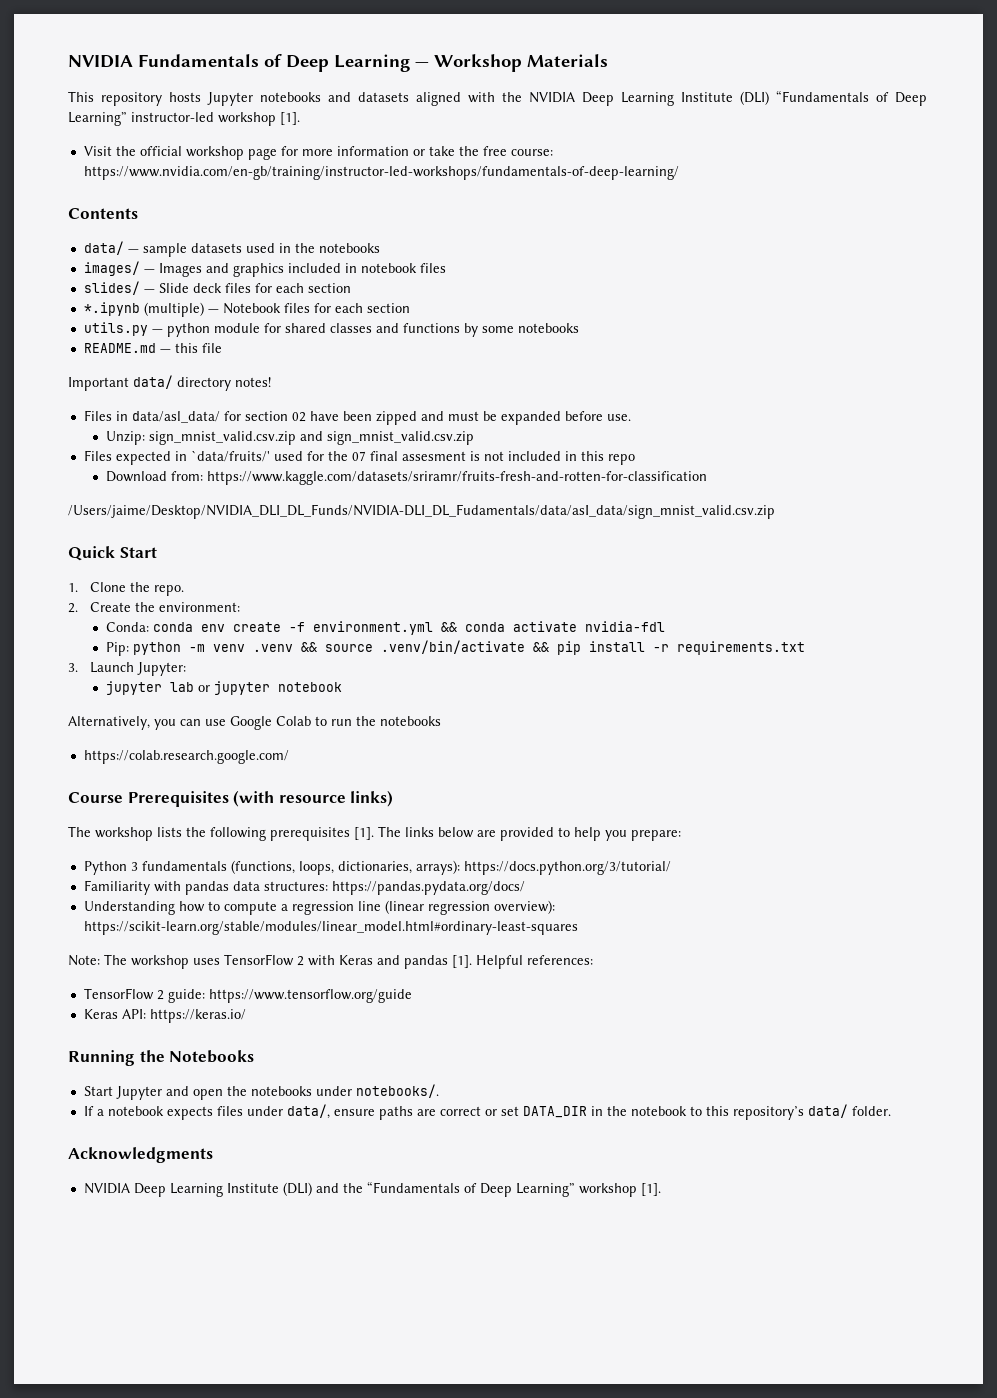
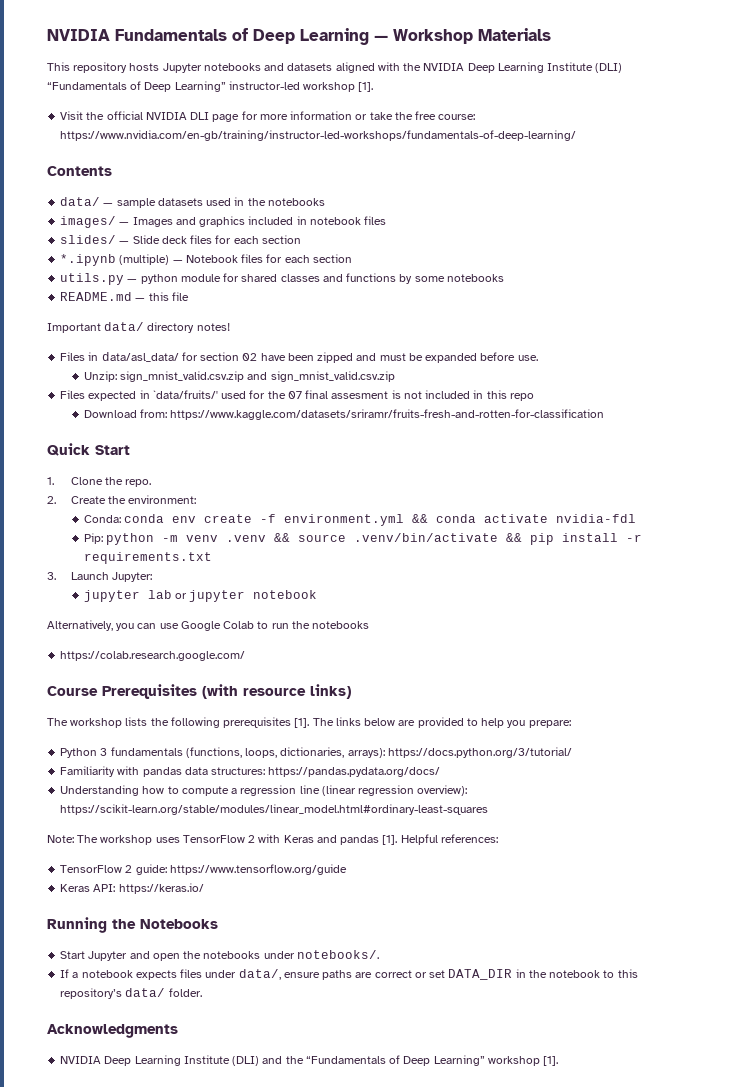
- Visit the official workshop page for more information or take the free course: https://www.nvidia.com/en-gb/training/instructor-led-workshops/fundamentals-of-deep-learning/
+ Visit the official NVIDIA DLI page for more information or take the free course: https://www.nvidia.com/en-gb/training/instructor-led-workshops/fundamentals-of-deep-learning/
- /Users/jaime/Desktop/NVIDIA_DLI_DL_Funds/NVIDIA-DLI_DL_Fudamentals/data/asI_data/sign_mnist_valid.csv.zip

